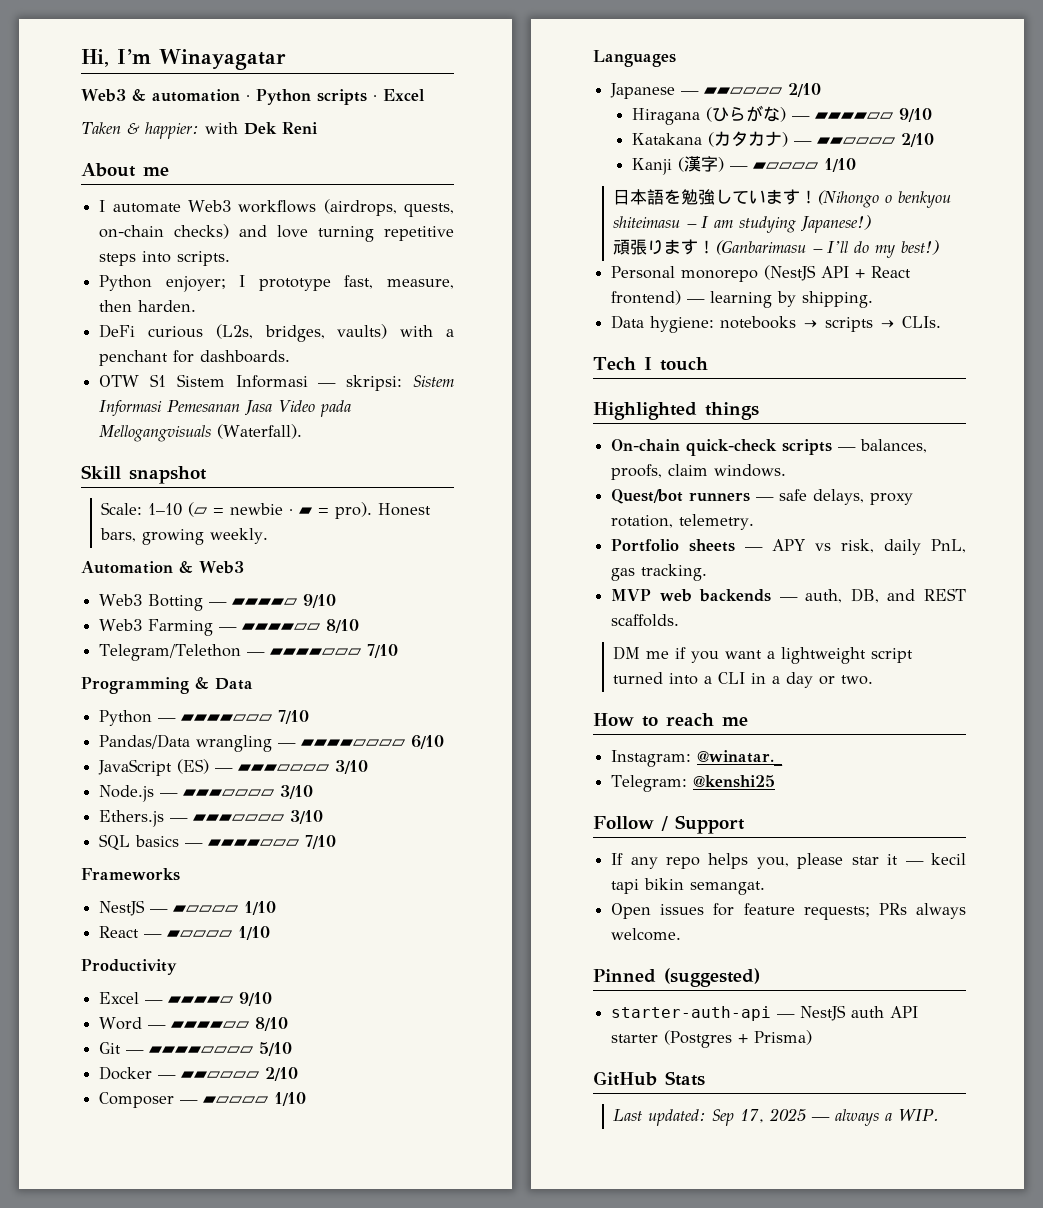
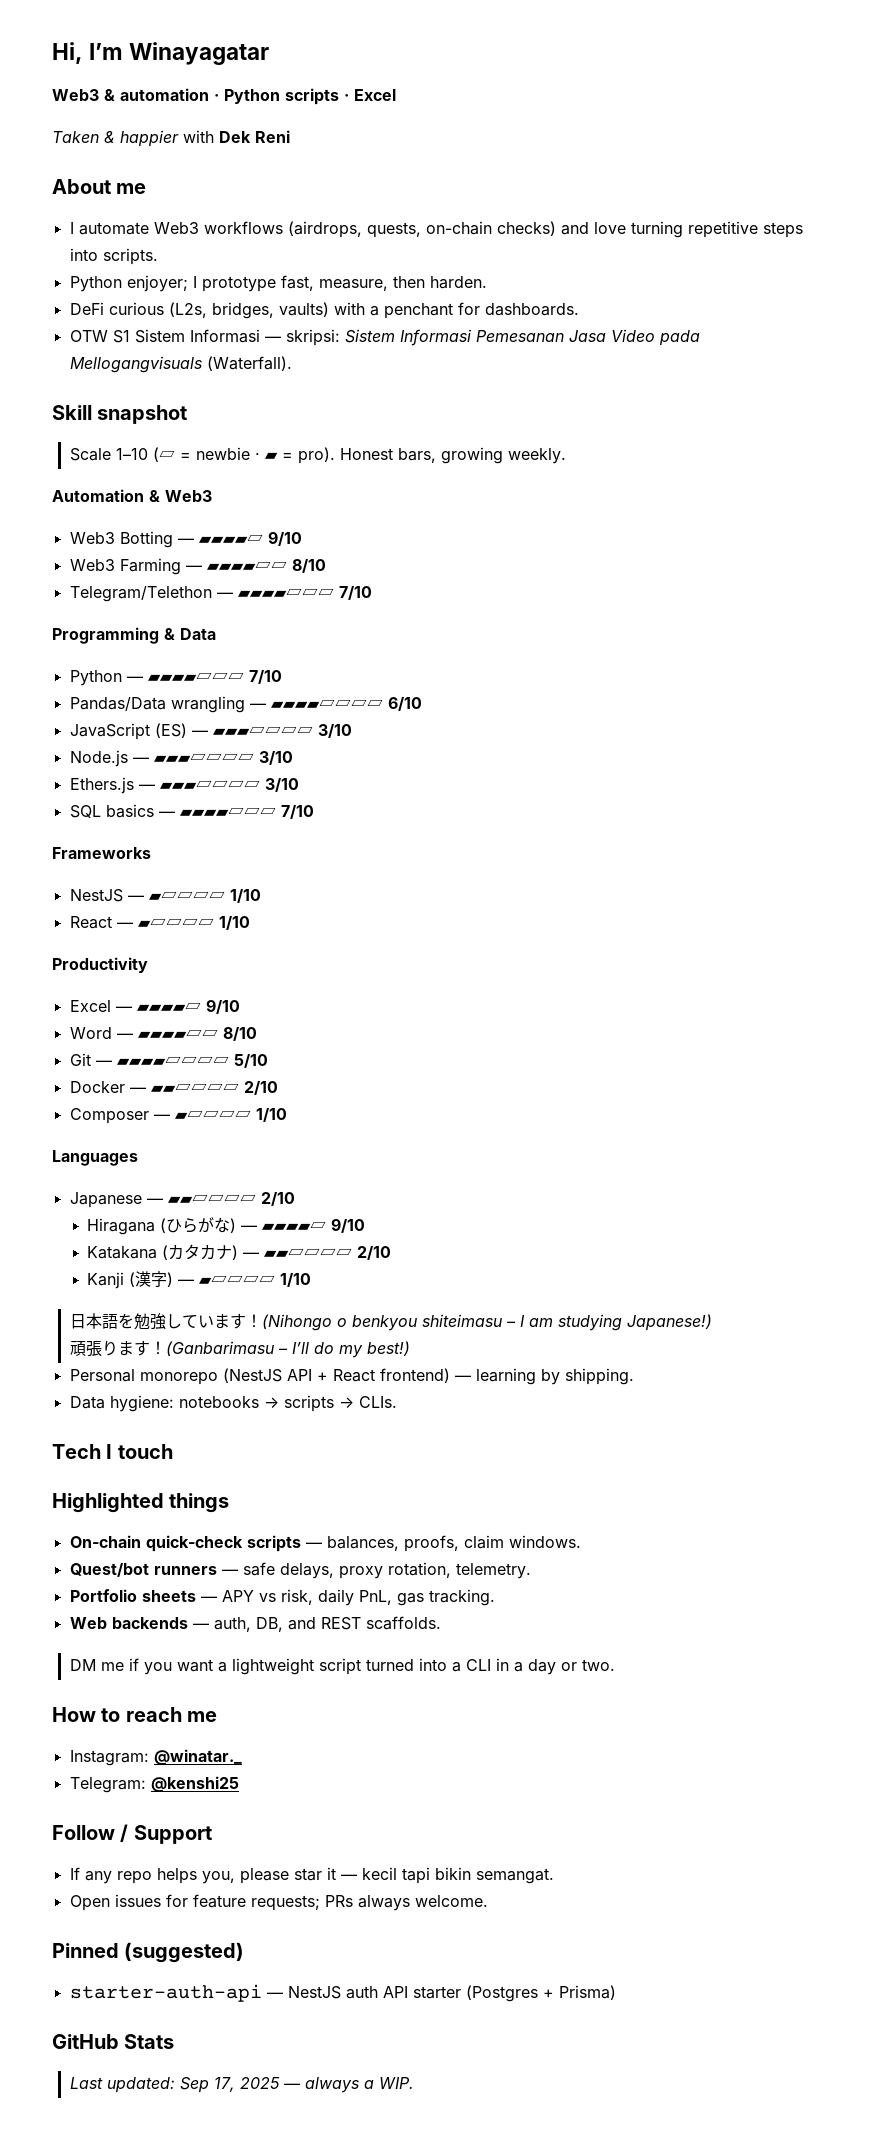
- Taken & happier: with Dek Reni
+ Taken & happier with Dek Reni
- Scale: 1–10 (▱ = newbie · ▰ = pro).
+ Scale 1–10 (▱ = newbie · ▰ = pro).
- Hiragana (ひらがな) — ▰▰▰▰▱▱ 9/10
+ Hiragana (ひらがな) — ▰▰▰▰▱ 9/10
- MVP web backends — auth, DB, and REST scaffolds.
+ Web backends — auth, DB, and REST scaffolds.

